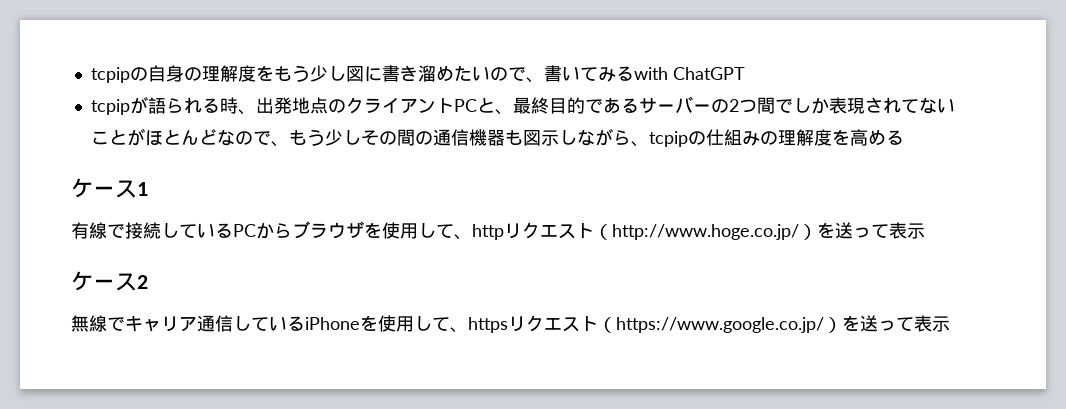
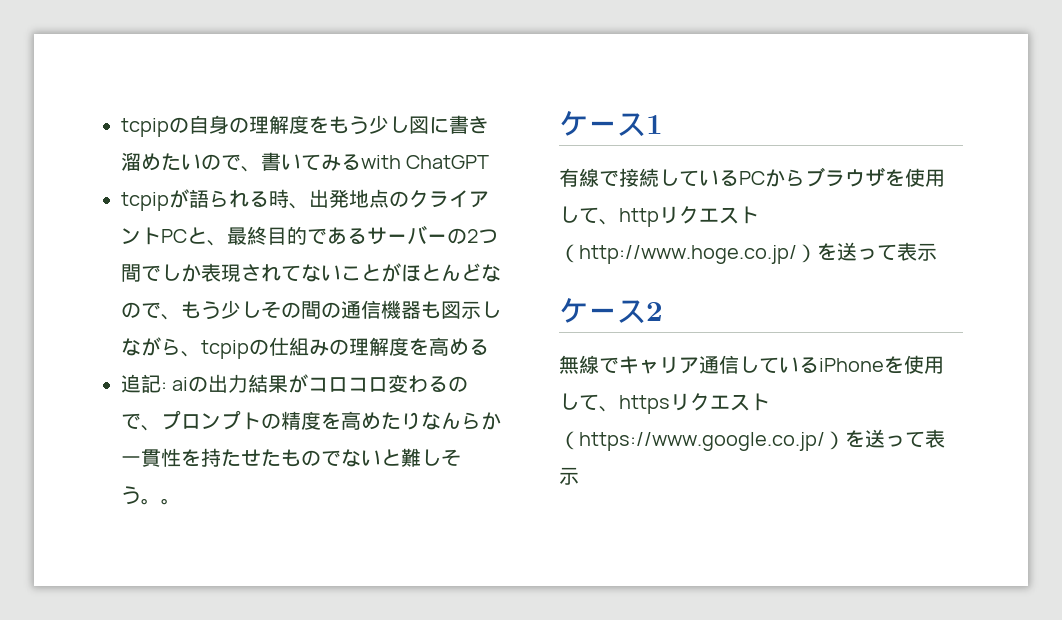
+ 追記: aiの出力結果がコロコロ変わるので、プロンプトの精度を高めたりなんらか一貫性を持たせたものでないと難しそう。。

